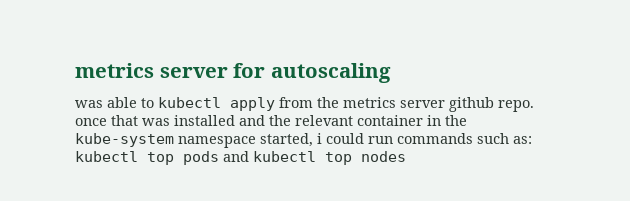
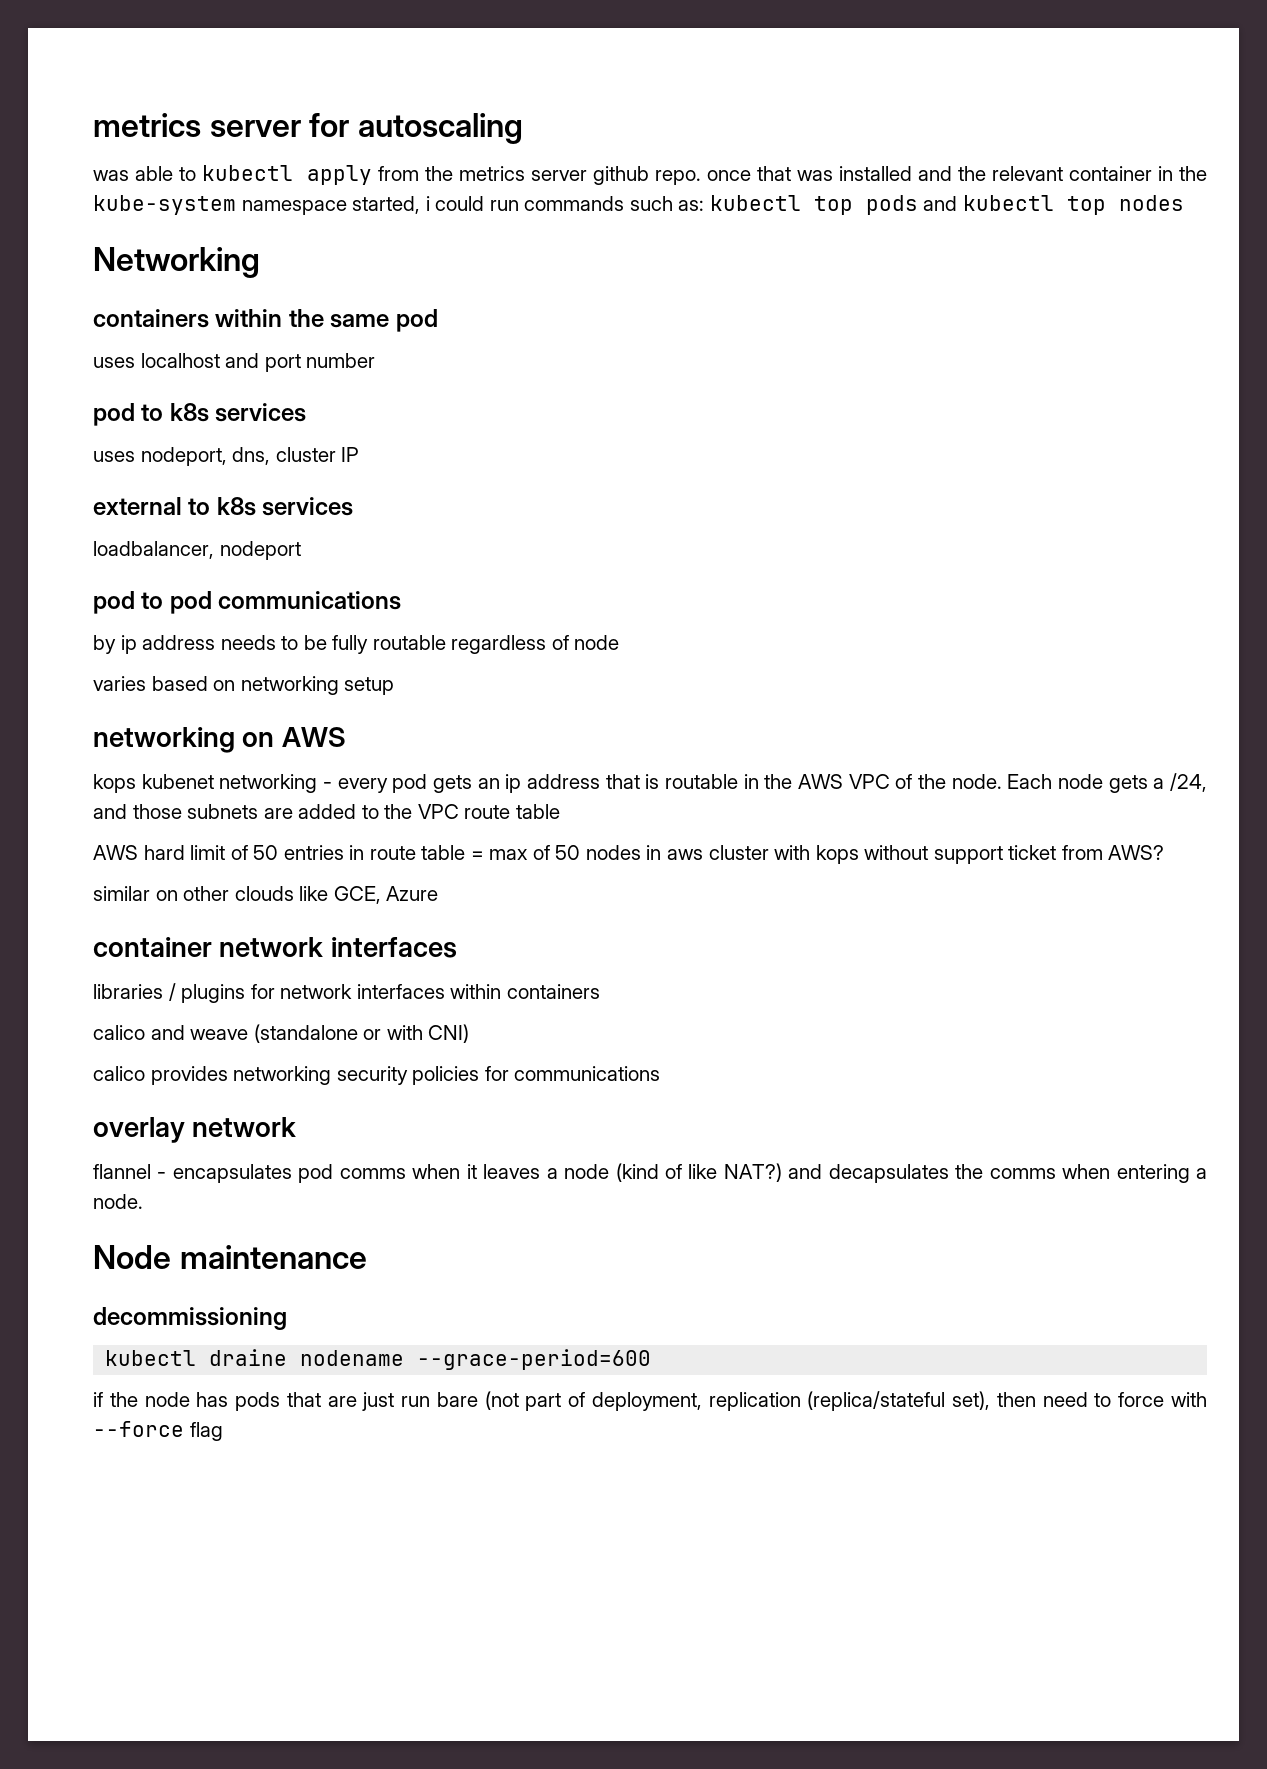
+ Networking
+ containers within the same pod
+ uses localhost and port number
+ pod to k8s services
+ uses nodeport, dns, cluster IP
+ external to k8s services
+ loadbalancer, nodeport
+ pod to pod communications
+ by ip address needs to be fully routable regardless of node
+ varies based on networking setup
+ networking on AWS
+ kops kubenet networking - every pod gets an ip address that is routable in the AWS VPC of the node. Each node gets a /24, and those subnets are added to the VPC route table
+ AWS hard limit of 50 entries in route table = max of 50 nodes in aws cluster with kops without support ticket from AWS?
+ similar on other clouds like GCE, Azure
+ container network interfaces
+ libraries / plugins for network interfaces within containers
+ calico and weave (standalone or with CNI)
+ calico provides networking security policies for communications
+ overlay network
+ flannel - encapsulates pod comms when it leaves a node (kind of like NAT?) and decapsulates the comms when entering a node.
+ Node maintenance
+ decommissioning
+ kubectl draine nodename --grace-period=600
+ if the node has pods that are just run bare (not part of deployment, replication (replica/stateful set), then need to force with --force flag

